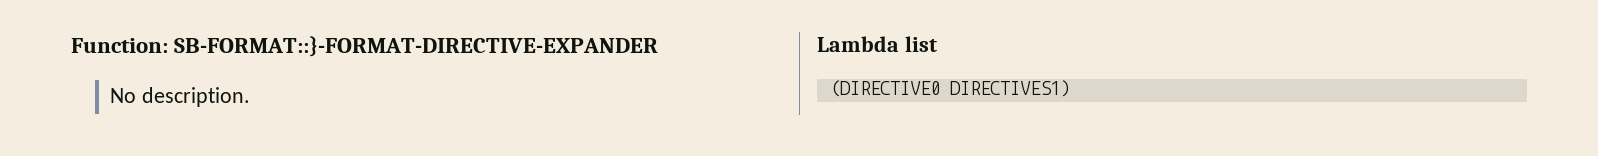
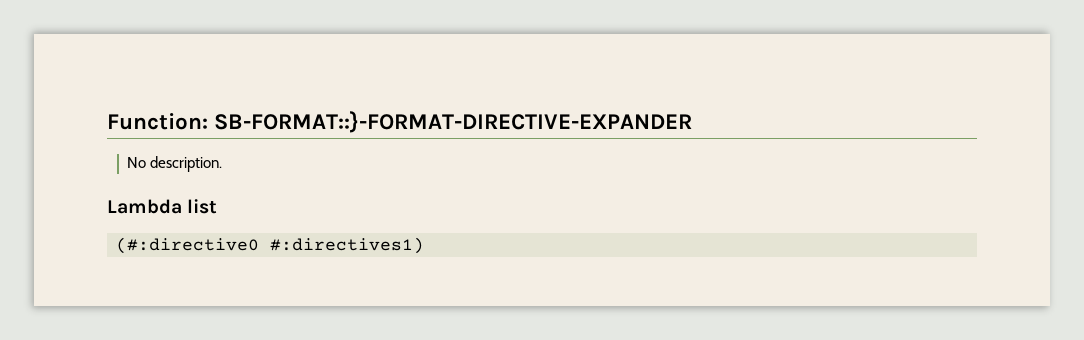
- (DIRECTIVE0 DIRECTIVES1)
+ (#:directive0 #:directives1)

